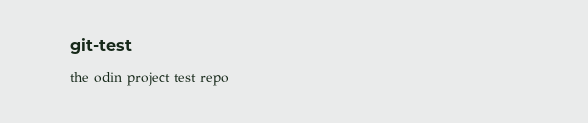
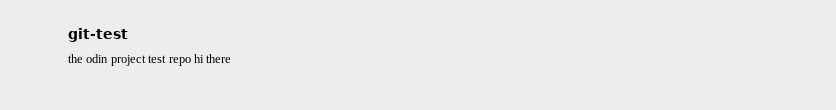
- the odin project test repo
+ the odin project test repo hi there

